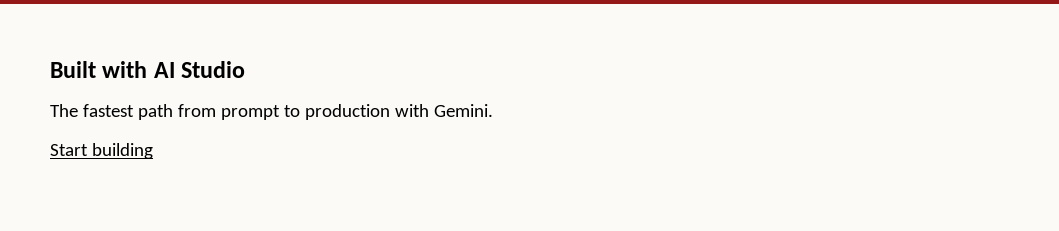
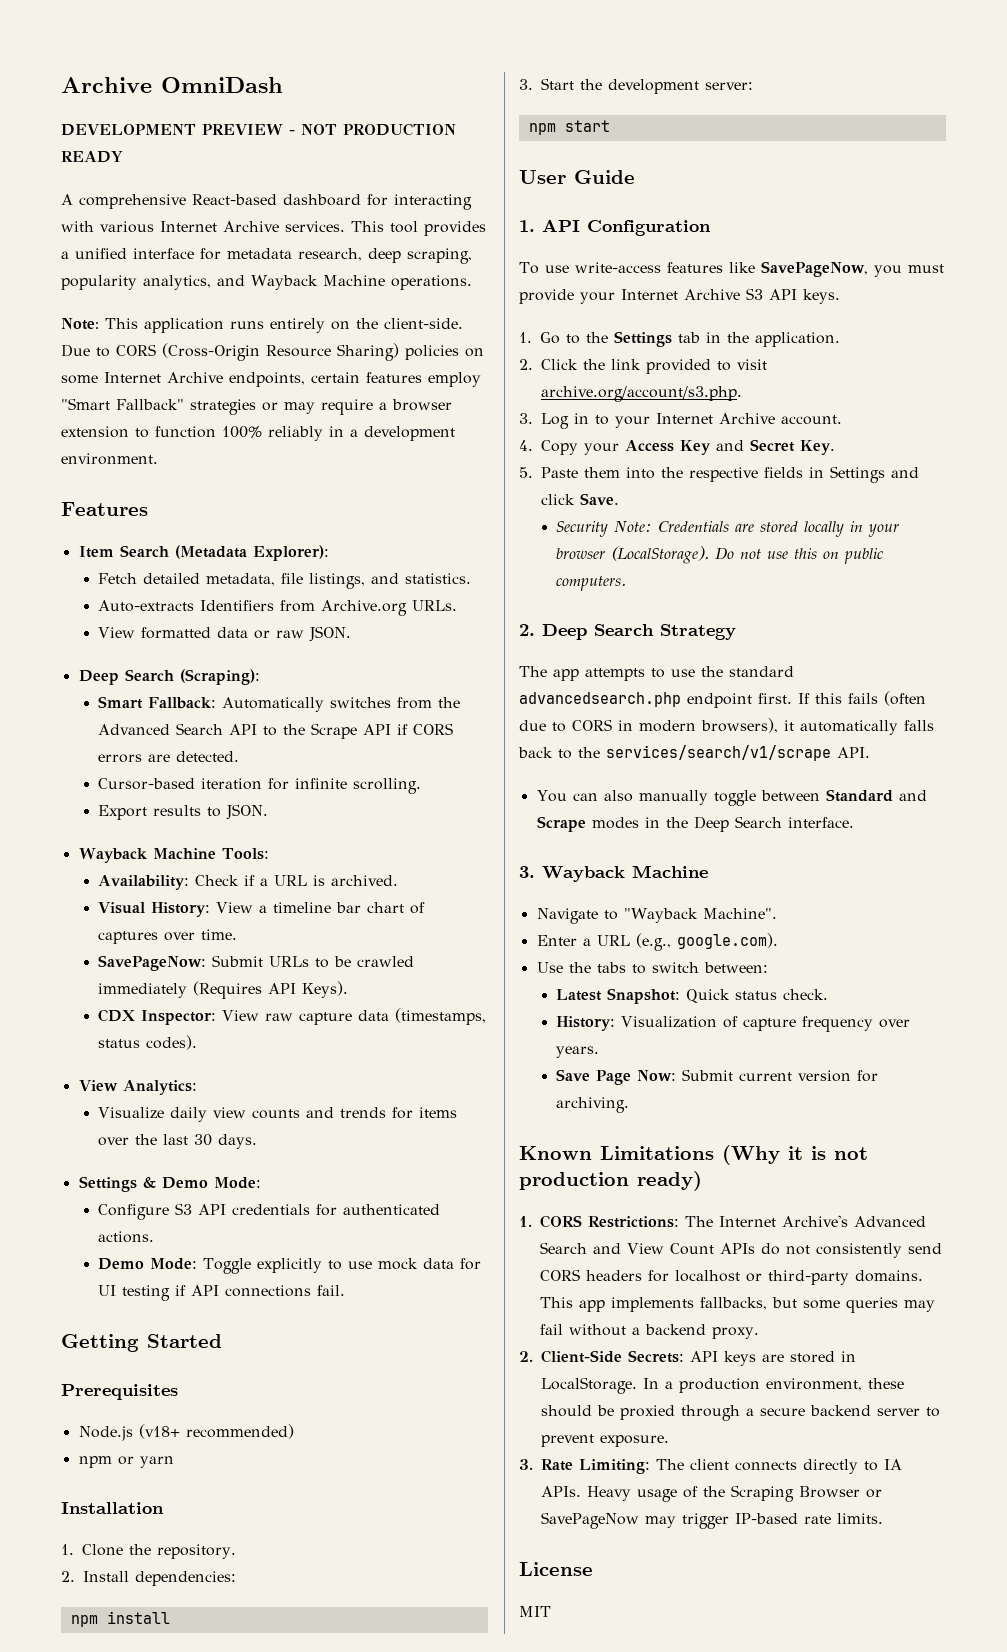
- Built with AI Studio
- The fastest path from prompt to production with Gemini.
- Start building
+ Archive OmniDash
+ DEVELOPMENT PREVIEW - NOT PRODUCTION READY
+ A comprehensive React-based dashboard for interacting with various Internet Archive services. This tool provides a unified interface for metadata research, deep scraping, popularity analytics, and Wayback Machine operations.
+ Note: This application runs entirely on the client-side. Due to CORS (Cross-Origin Resource Sharing) policies on some Internet Archive endpoints, certain features employ "Smart Fallback" strategies or may require a browser extension to function 100% reliably in a development environment.
+ Features
+ Item Search (Metadata Explorer):
+ Fetch detailed metadata, file listings, and statistics.
+ Auto-extracts Identifiers from Archive.org URLs.
+ View formatted data or raw JSON.
+ Deep Search (Scraping):
+ Smart Fallback: Automatically switches from the Advanced Search API to the Scrape API if CORS errors are detected.
+ Cursor-based iteration for infinite scrolling.
+ Export results to JSON.
+ Wayback Machine Tools:
+ Availability: Check if a URL is archived.
+ Visual History: View a timeline bar chart of captures over time.
+ SavePageNow: Submit URLs to be crawled immediately (Requires API Keys).
+ CDX Inspector: View raw capture data (timestamps, status codes).
+ View Analytics:
+ Visualize daily view counts and trends for items over the last 30 days.
+ Settings & Demo Mode:
+ Configure S3 API credentials for authenticated actions.
+ Demo Mode: Toggle explicitly to use mock data for UI testing if API connections fail.
+ Getting Started
+ Prerequisites
+ Node.js (v18+ recommended)
+ npm or yarn
+ Installation
+ 1. Clone the repository.
+ 2. Install dependencies:
+ npm install
+ 3. Start the development server:
+ npm start
+ User Guide
+ 1. API Configuration
+ To use write-access features like SavePageNow, you must provide your Internet Archive S3 API keys.
+ 1. Go to the Settings tab in the application.
+ 2. Click the link provided to visit archive.org/account/s3.php.
+ 3. Log in to your Internet Archive account.
+ 4. Copy your Access Key and Secret Key.
+ 5. Paste them into the respective fields in Settings and click Save.
+ Security Note: Credentials are stored locally in your browser (LocalStorage). Do not use this on public computers.
+ 2. Deep Search Strategy
+ The app attempts to use the standard advancedsearch.php endpoint first. If this fails (often due to CORS in modern browsers), it automatically falls back to the services/search/v1/scrape API.
+ You can also manually toggle between Standard and Scrape modes in the Deep Search interface.
+ 3. Wayback Machine
+ Navigate to "Wayback Machine".
+ Enter a URL (e.g., google.com).
+ Use the tabs to switch between:
+ Latest Snapshot: Quick status check.
+ History: Visualization of capture frequency over years.
+ Save Page Now: Submit current version for archiving.
+ Known Limitations (Why it is not production ready)
+ 1. CORS Restrictions: The Internet Archive's Advanced Search and View Count APIs do not consistently send CORS headers for localhost or third-party domains. This app implements fallbacks, but some queries may fail without a backend proxy.
+ 2. Client-Side Secrets: API keys are stored in LocalStorage. In a production environment, these should be proxied through a secure backend server to prevent exposure.
+ 3. Rate Limiting: The client connects directly to IA APIs. Heavy usage of the Scraping Browser or SavePageNow may trigger IP-based rate limits.
+ License
+ MIT

